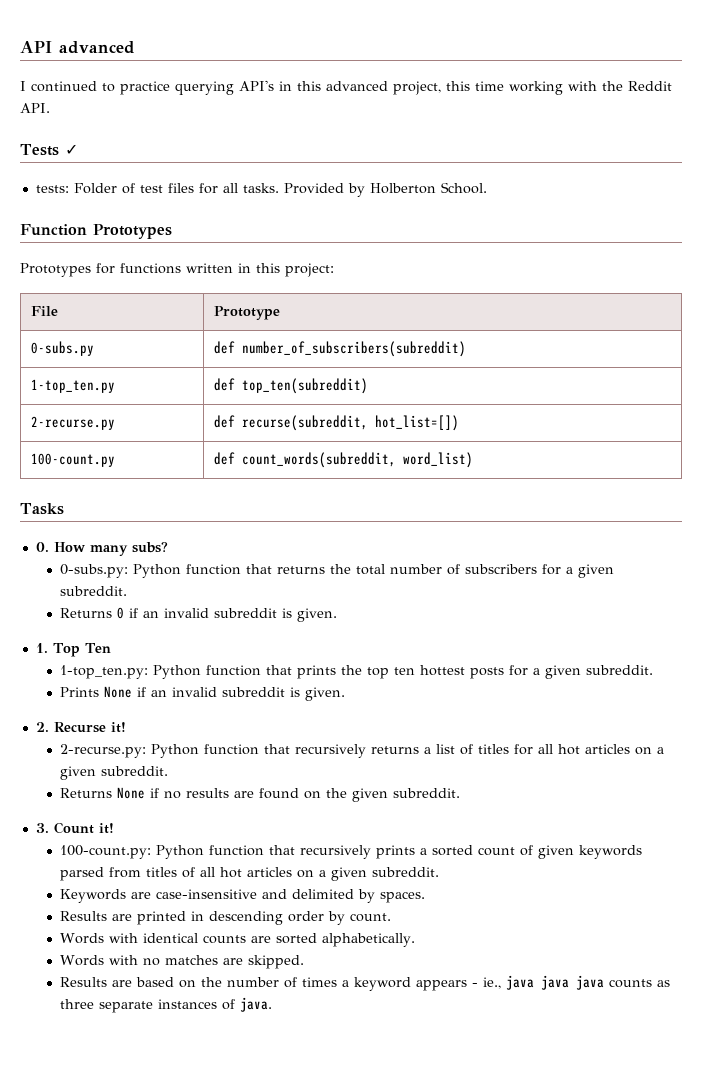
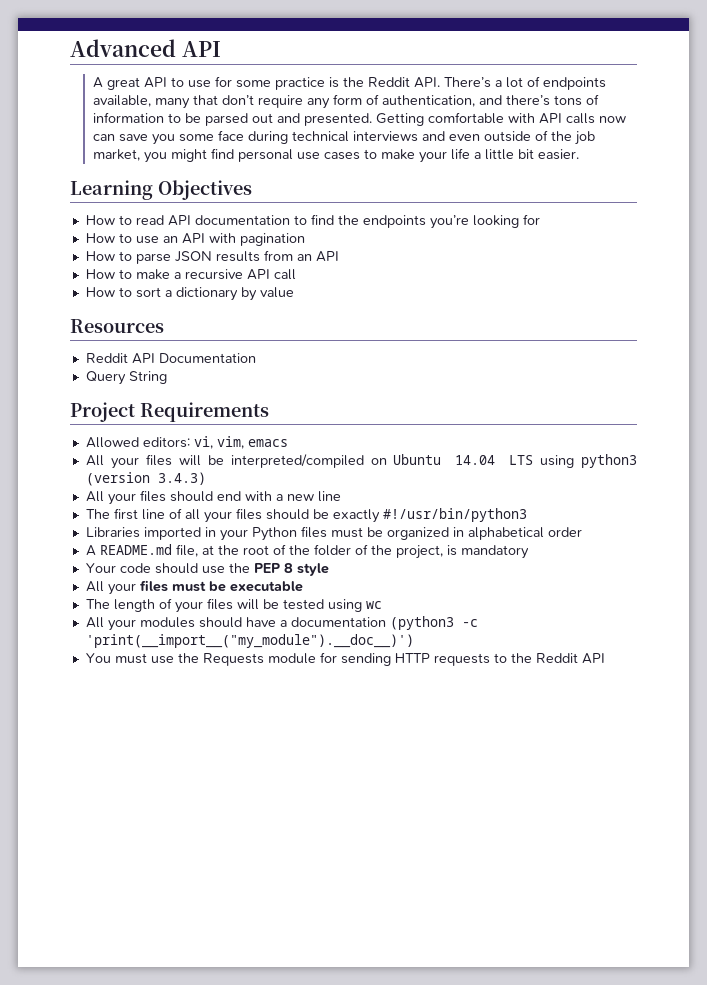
- API advanced
- I continued to practice querying API's in this advanced project, this time working with the Reddit API.
- Tests ✓
- tests: Folder of test files for all tasks. Provided by Holberton School.
- Function Prototypes
- Prototypes for functions written in this project:
- File | Prototype
- 0-subs.py | def number_of_subscribers(subreddit)
- 1-top_ten.py | def top_ten(subreddit)
- 2-recurse.py | def recurse(subreddit, hot_list=[])
- 100-count.py | def count_words(subreddit, word_list)
- Tasks
- 0. How many subs?
- 0-subs.py: Python function that returns the total number of subscribers for a given subreddit.
- Returns 0 if an invalid subreddit is given.
- 1. Top Ten
- 1-top_ten.py: Python function that prints the top ten hottest posts for a given subreddit.
- Prints None if an invalid subreddit is given.
- 2. Recurse it!
- 2-recurse.py: Python function that recursively returns a list of titles for all hot articles on a given subreddit.
- Returns None if no results are found on the given subreddit.
- 3. Count it!
- 100-count.py: Python function that recursively prints a sorted count of given keywords parsed from titles of all hot articles on a given subreddit.
- Keywords are case-insensitive and delimited by spaces.
- Results are printed in descending order by count.
- Words with identical counts are sorted alphabetically.
- Words with no matches are skipped.
- Results are based on the number of times a keyword appears - ie., java java java counts as three separate instances of java.
+ Advanced API
+ A great API to use for some practice is the Reddit API. There’s a lot of endpoints available, many that don’t require any form of authentication, and there’s tons of information to be parsed out and presented. Getting comfortable with API calls now can save you some face during technical interviews and even outside of the job market, you might find personal use cases to make your life a little bit easier.
+ Learning Objectives
+ How to read API documentation to find the endpoints you’re looking for
+ How to use an API with pagination
+ How to parse JSON results from an API
+ How to make a recursive API call
+ How to sort a dictionary by value
+ Resources
+ Reddit API Documentation
+ Query String
+ Project Requirements
+ Allowed editors: vi, vim, emacs
+ All your files will be interpreted/compiled on Ubuntu 14.04 LTS using python3 (version 3.4.3)
+ All your files should end with a new line
+ The first line of all your files should be exactly #!/usr/bin/python3
+ Libraries imported in your Python files must be organized in alphabetical order
+ A README.md file, at the root of the folder of the project, is mandatory
+ Your code should use the PEP 8 style
+ All your files must be executable
+ The length of your files will be tested using wc
+ All your modules should have a documentation (python3 -c 'print(__import__("my_module").__doc__)')
+ You must use the Requests module for sending HTTP requests to the Reddit API

